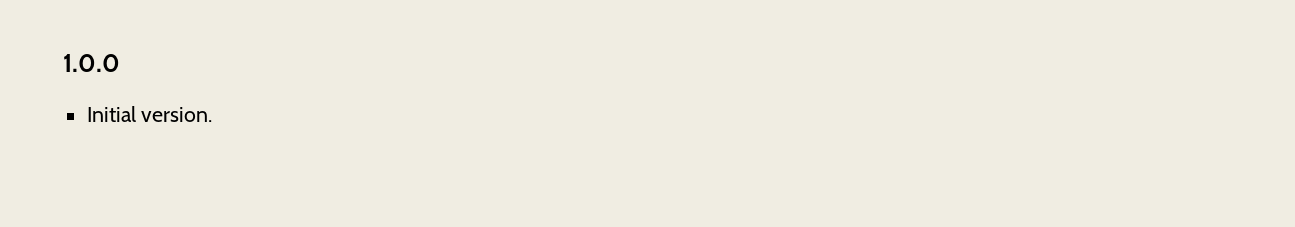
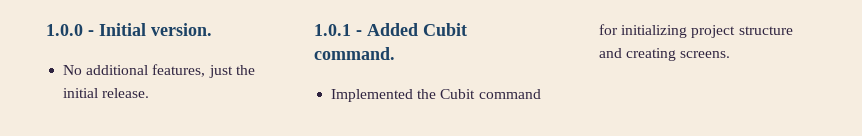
- 1.0.0
- Initial version.
+ 1.0.0 - Initial version.
+ No additional features, just the initial release.
+ 1.0.1 - Added Cubit command.
+ Implemented the Cubit command for initializing project structure and creating screens.

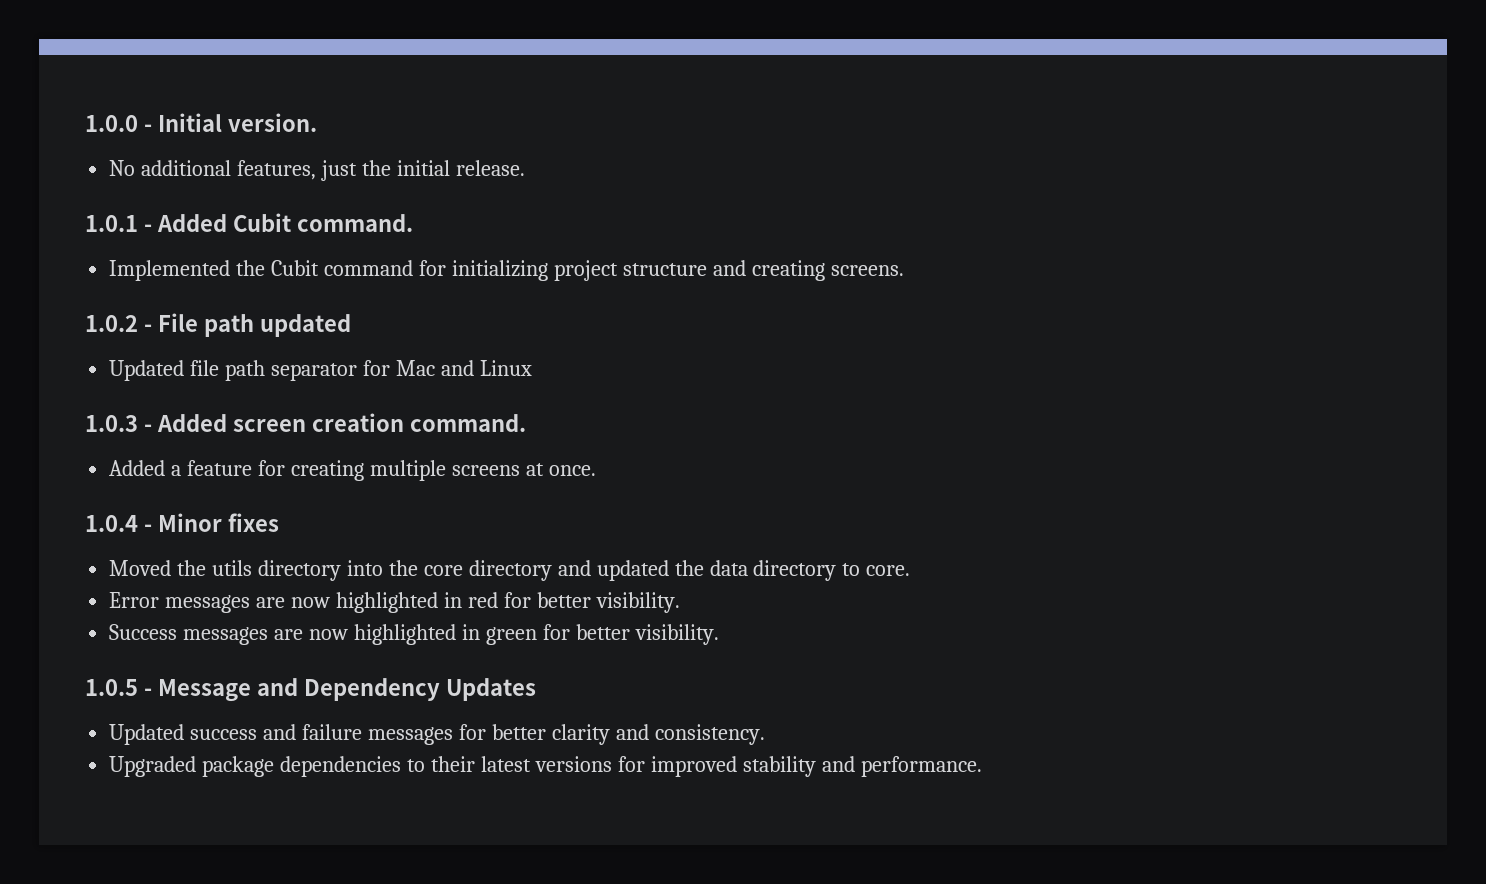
+ 1.0.2 - File path updated
+ Updated file path separator for Mac and Linux
+ 1.0.3 - Added screen creation command.
+ Added a feature for creating multiple screens at once.
+ 1.0.4 - Minor fixes
+ Moved the utils directory into the core directory and updated the data directory to core.
+ Error messages are now highlighted in red for better visibility.
+ Success messages are now highlighted in green for better visibility.
+ 1.0.5 - Message and Dependency Updates
+ Updated success and failure messages for better clarity and consistency.
+ Upgraded package dependencies to their latest versions for improved stability and performance.

